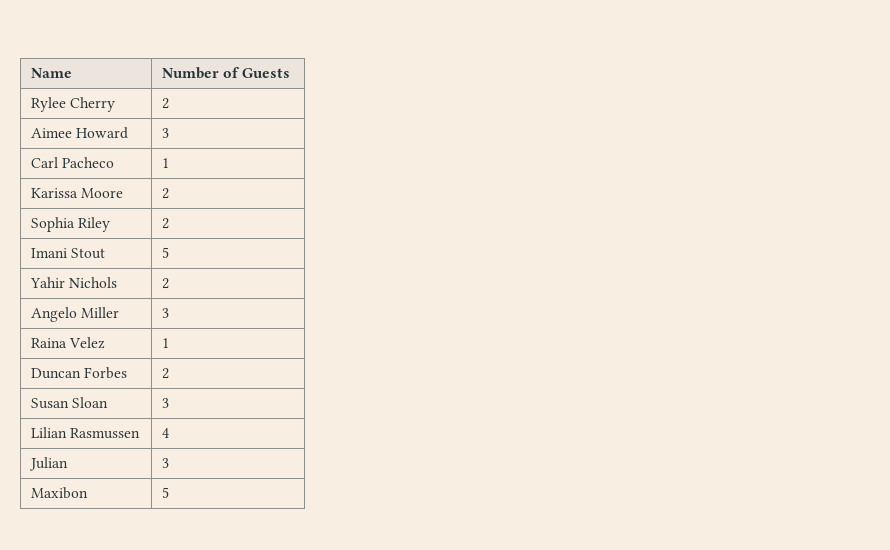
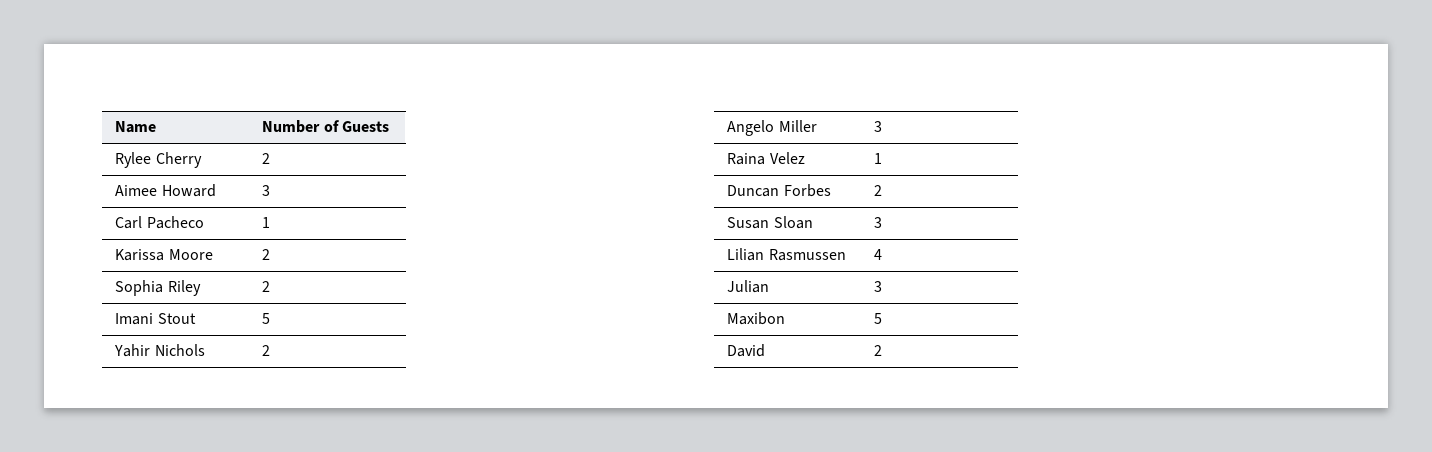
+ David | 2

